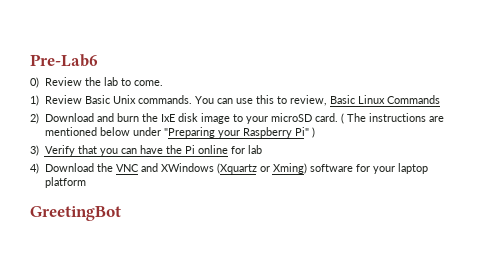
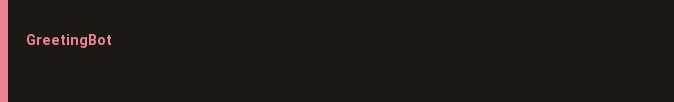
- Pre-Lab6
- 0) Review the lab to come.
- 1) Review Basic Unix commands. You can use this to review, Basic Linux Commands
- 2) Download and burn the IxE disk image to your microSD card. ( The instructions are mentioned below under "Preparing your Raspberry Pi" )
- 3) Verify that you can have the Pi online for lab
- 4) Download the VNC and XWindows (Xquartz or Xming) software for your laptop platform

